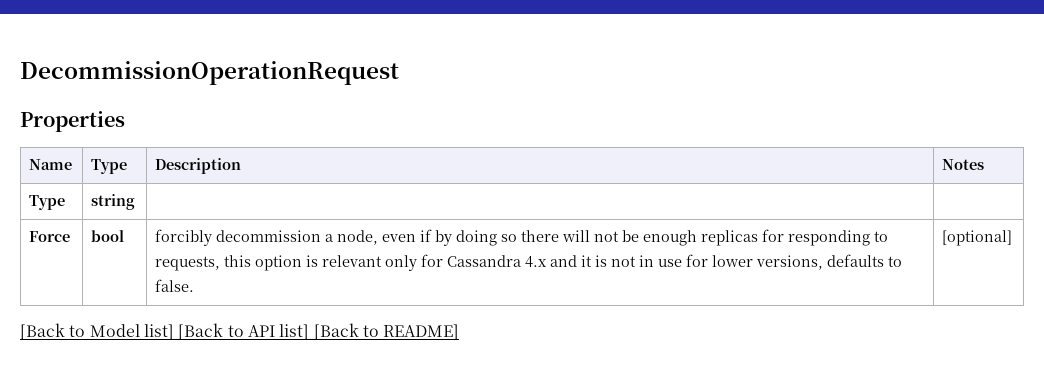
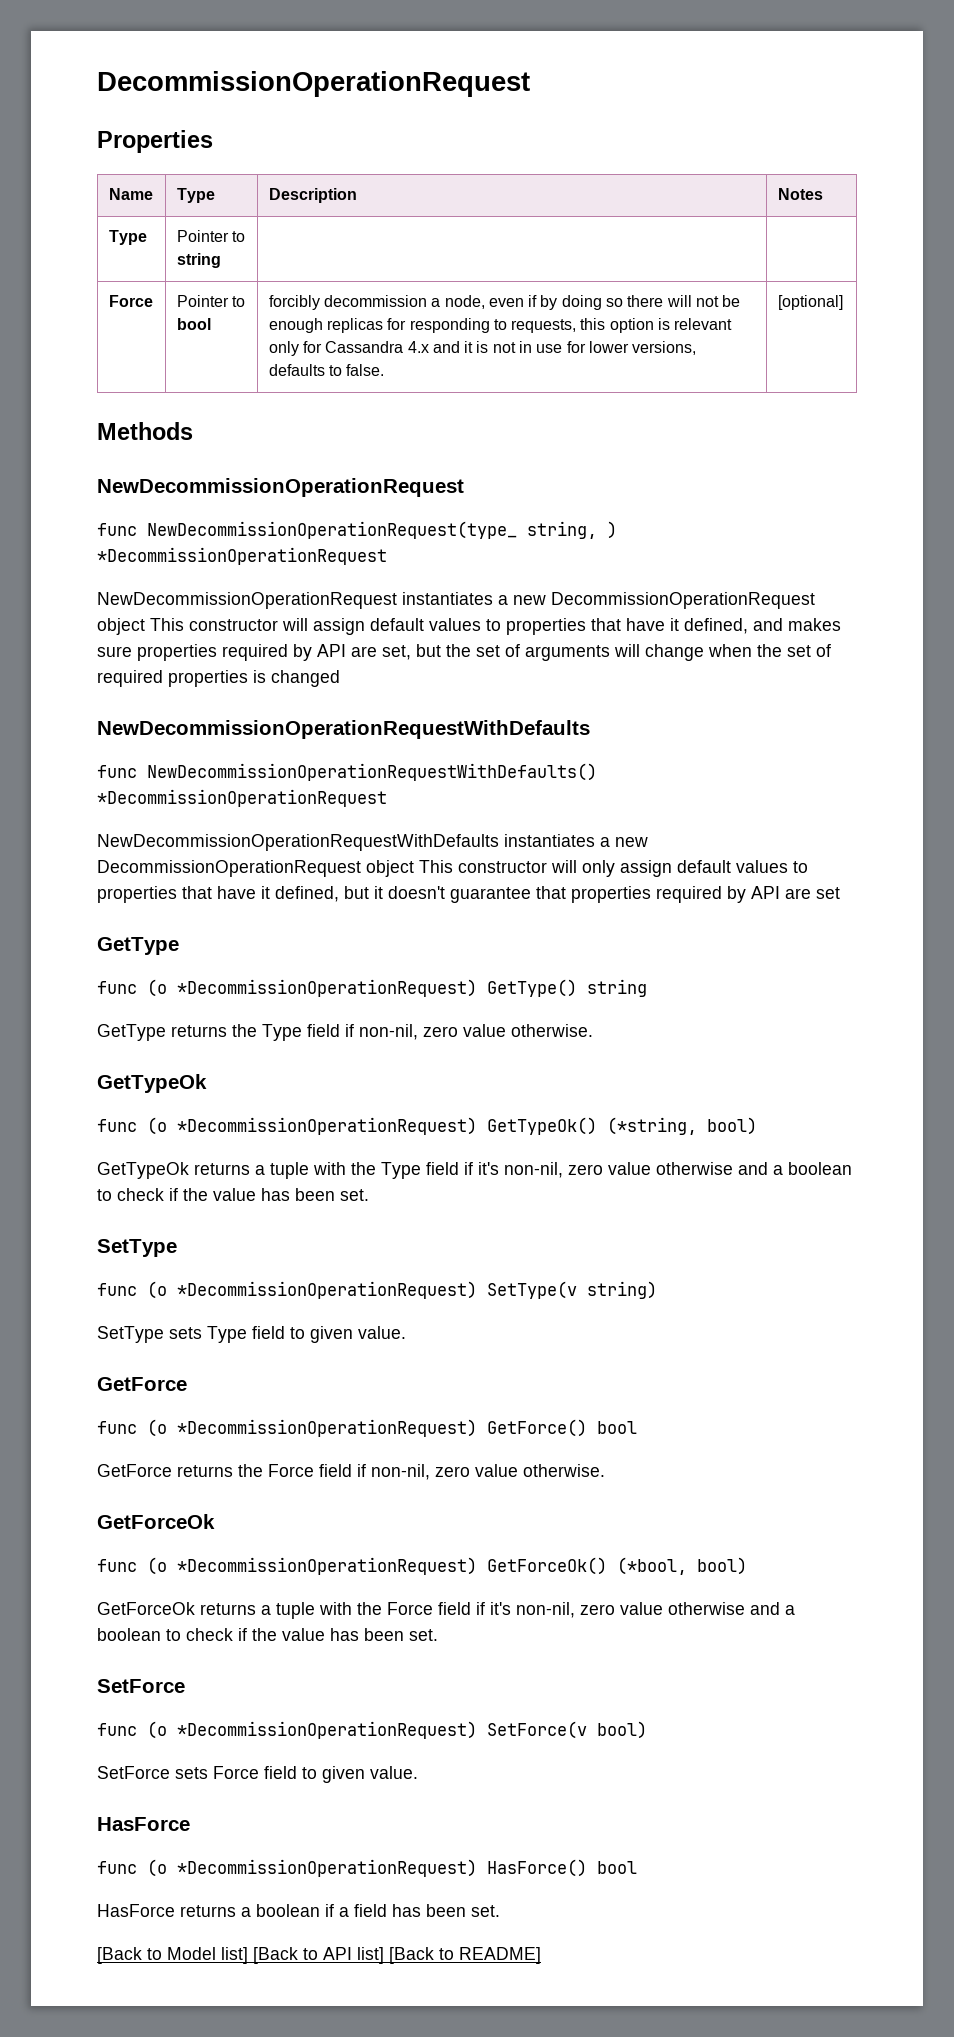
- Type | string | |
+ Type | Pointer to string | |
- bool
+ Pointer to bool
+ Methods
+ NewDecommissionOperationRequest
+ func NewDecommissionOperationRequest(type_ string, ) *DecommissionOperationRequest
+ NewDecommissionOperationRequest instantiates a new DecommissionOperationRequest object This constructor will assign default values to properties that have it defined, and makes sure properties required by API are set, but the set of arguments will change when the set of required properties is changed
+ NewDecommissionOperationRequestWithDefaults
+ func NewDecommissionOperationRequestWithDefaults() *DecommissionOperationRequest
+ NewDecommissionOperationRequestWithDefaults instantiates a new DecommissionOperationRequest object This constructor will only assign default values to properties that have it defined, but it doesn't guarantee that properties required by API are set
+ GetType
+ func (o *DecommissionOperationRequest) GetType() string
+ GetType returns the Type field if non-nil, zero value otherwise.
+ GetTypeOk
+ func (o *DecommissionOperationRequest) GetTypeOk() (*string, bool)
+ GetTypeOk returns a tuple with the Type field if it's non-nil, zero value otherwise and a boolean to check if the value has been set.
+ SetType
+ func (o *DecommissionOperationRequest) SetType(v string)
+ SetType sets Type field to given value.
+ GetForce
+ func (o *DecommissionOperationRequest) GetForce() bool
+ GetForce returns the Force field if non-nil, zero value otherwise.
+ GetForceOk
+ func (o *DecommissionOperationRequest) GetForceOk() (*bool, bool)
+ GetForceOk returns a tuple with the Force field if it's non-nil, zero value otherwise and a boolean to check if the value has been set.
+ SetForce
+ func (o *DecommissionOperationRequest) SetForce(v bool)
+ SetForce sets Force field to given value.
+ HasForce
+ func (o *DecommissionOperationRequest) HasForce() bool
+ HasForce returns a boolean if a field has been set.

